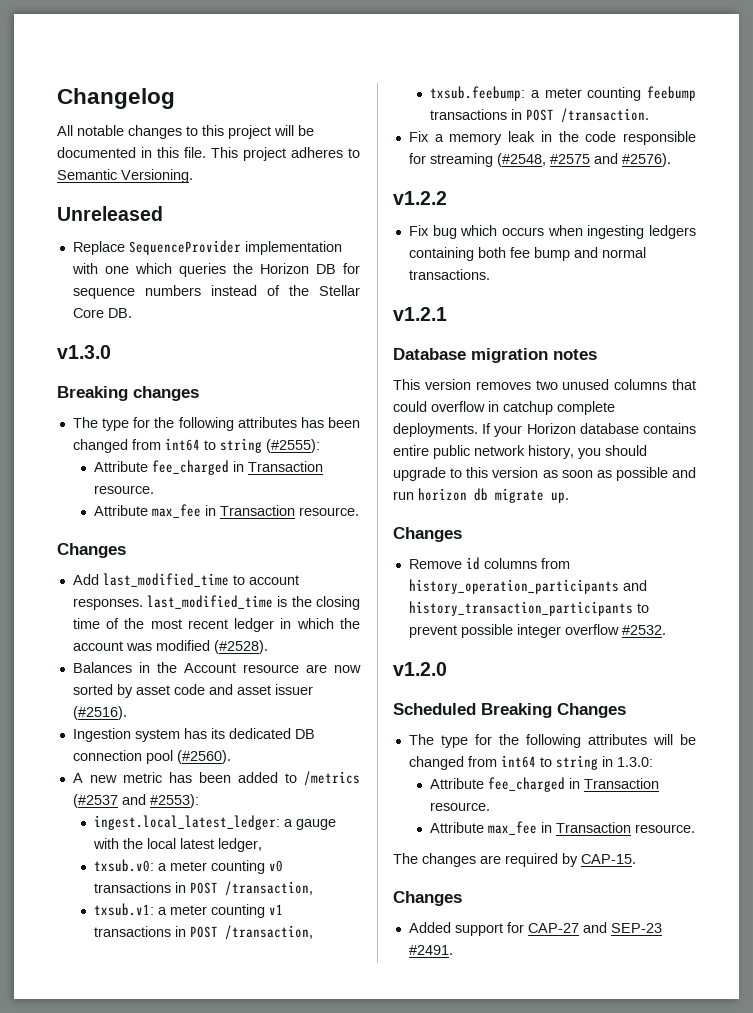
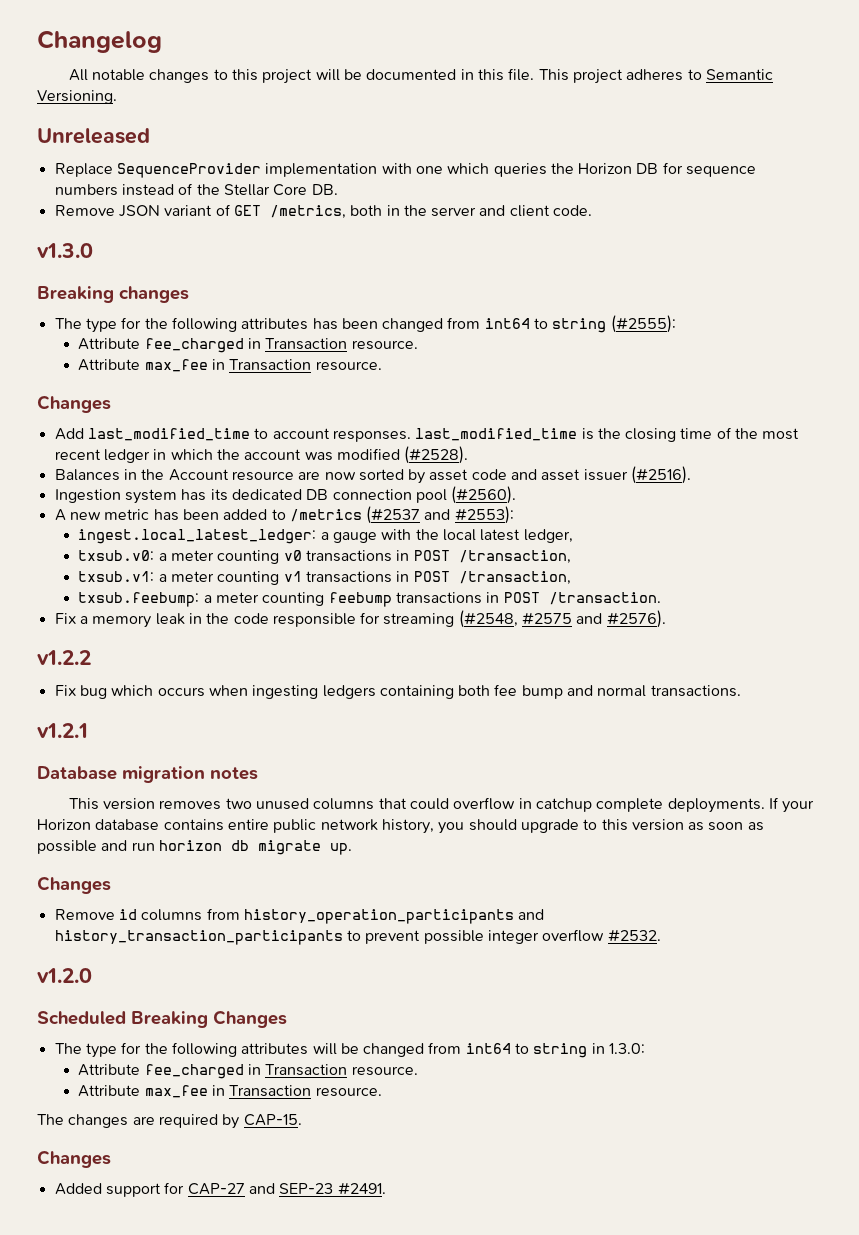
+ Remove JSON variant of GET /metrics, both in the server and client code.

